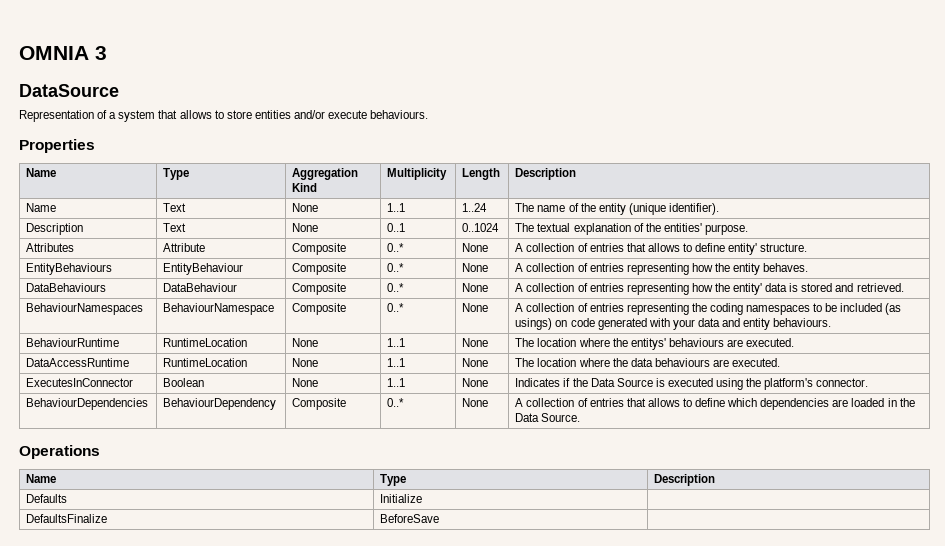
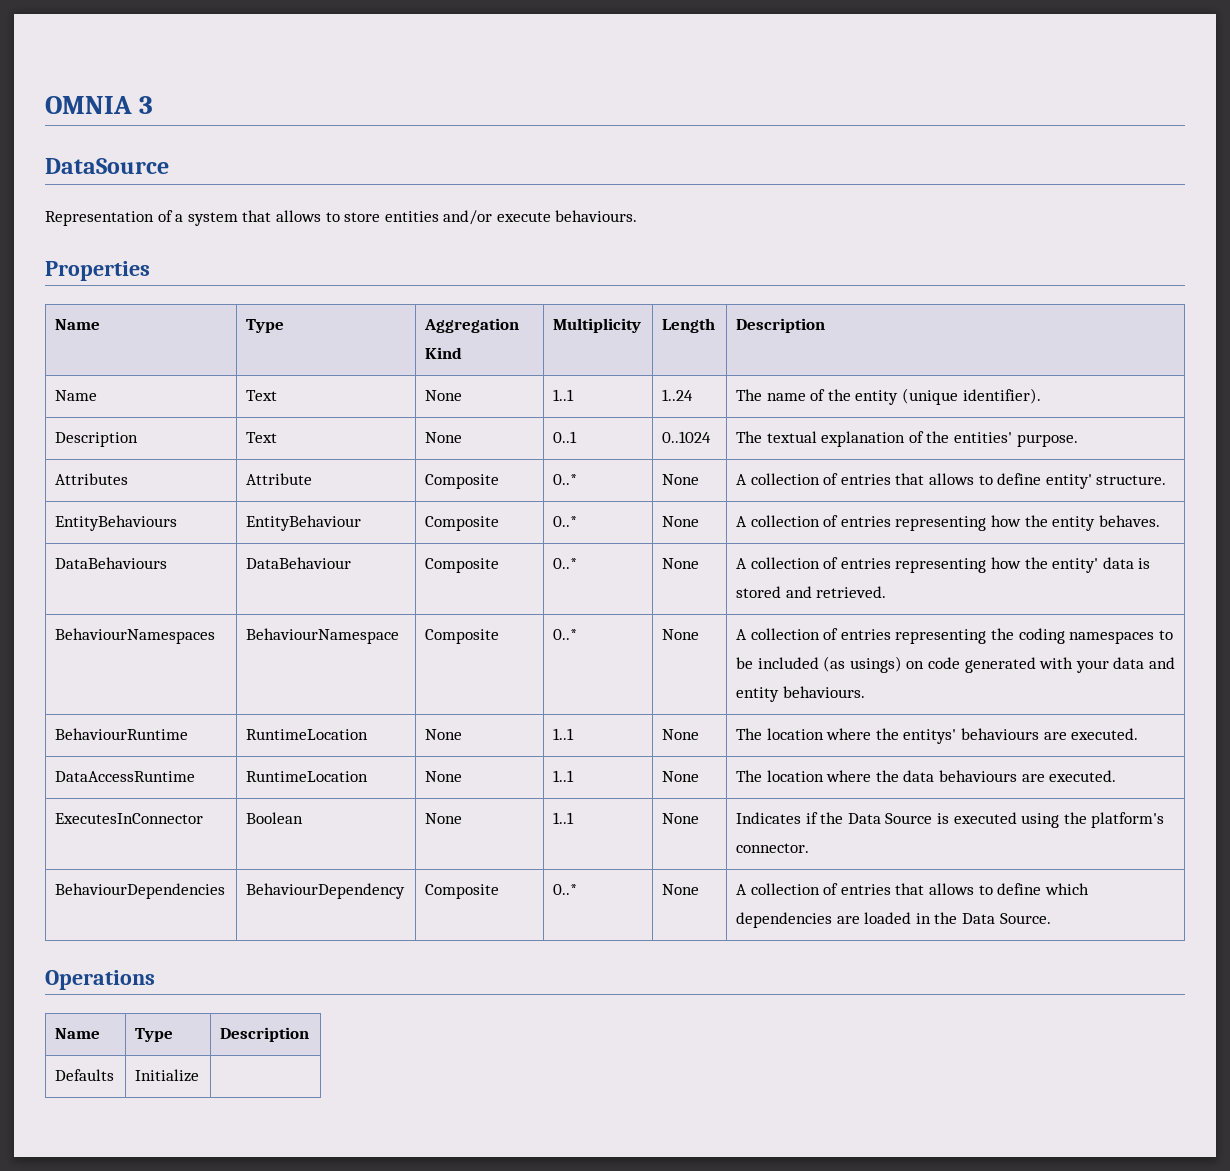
- DefaultsFinalize | BeforeSave |

